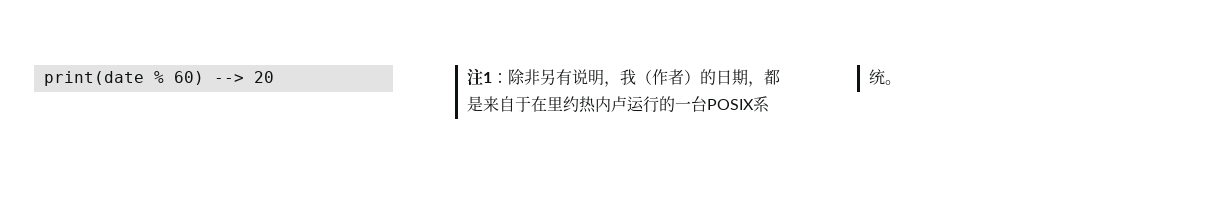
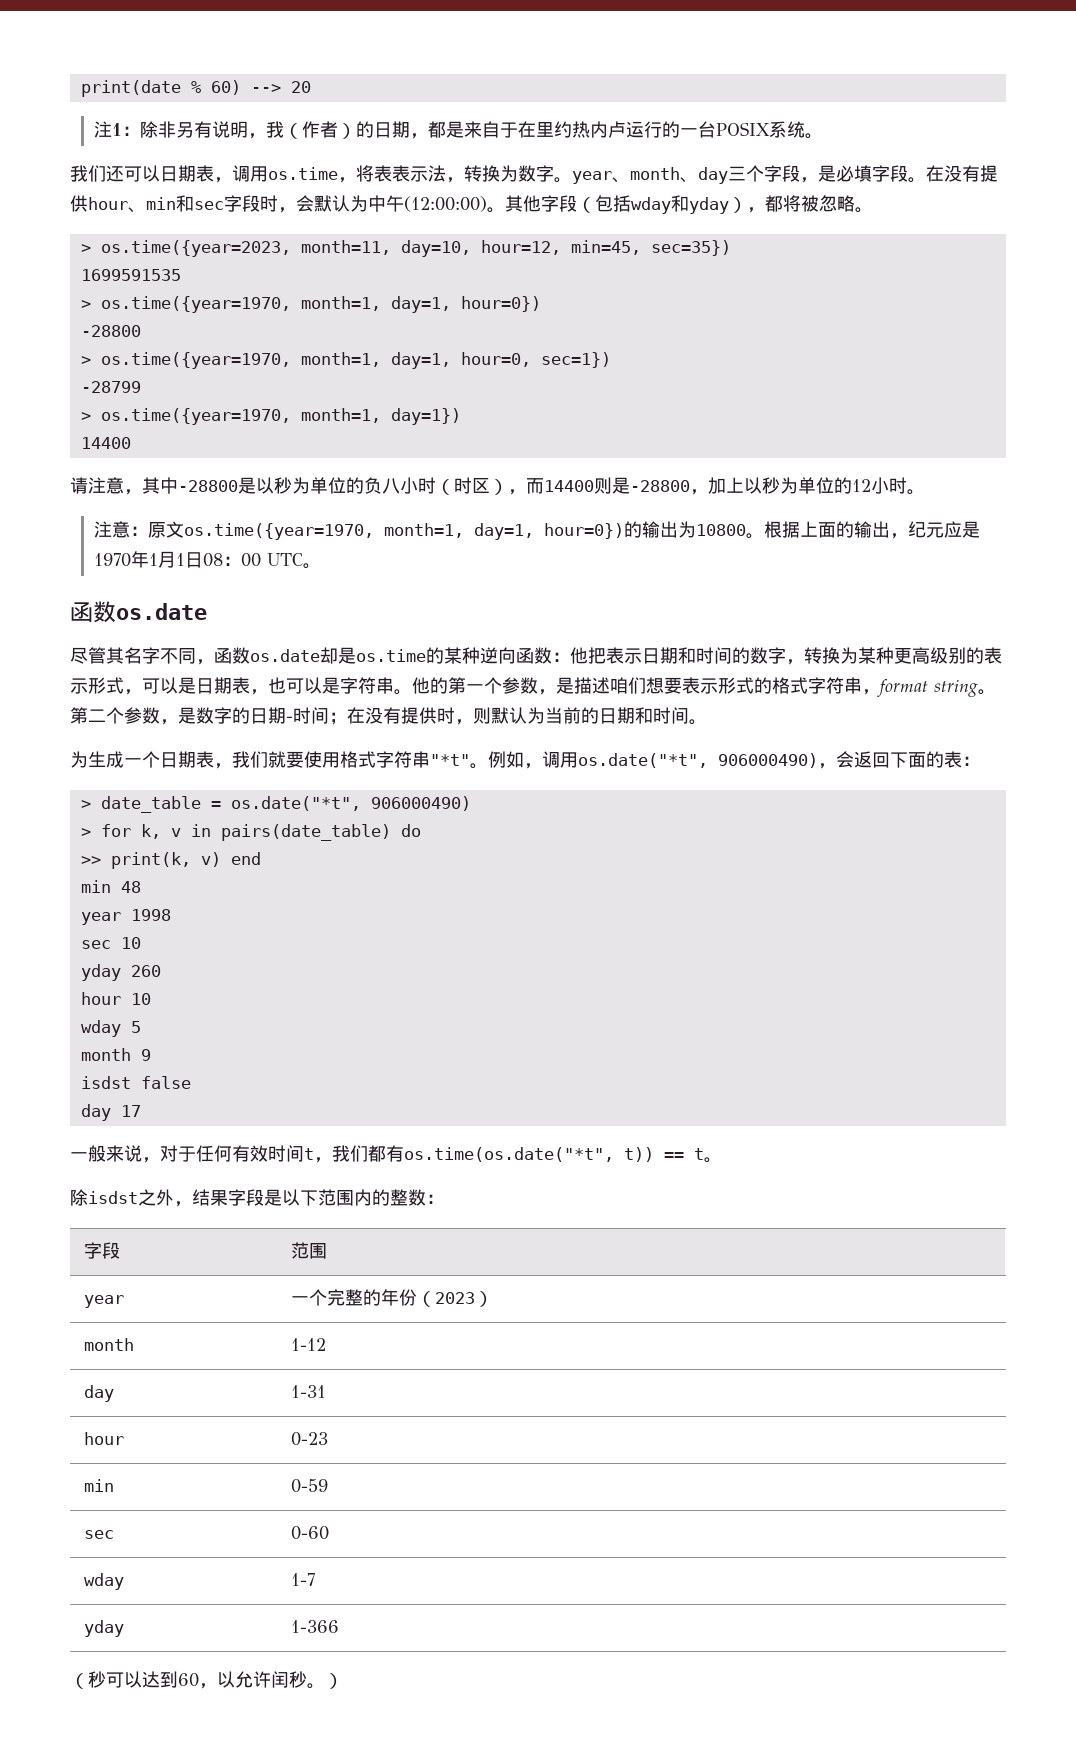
+ 我们还可以日期表，调用os.time，将表表示法，转换为数字。year、month、day三个字段，是必填字段。在没有提供hour、min和sec字段时，会默认为中午(12:00:00)。其他字段（包括wday和yday），都将被忽略。
+ > os.time({year=2023, month=11, day=10, hour=12, min=45, sec=35})
+ 1699591535
+ > os.time({year=1970, month=1, day=1, hour=0})
+ -28800
+ > os.time({year=1970, month=1, day=1, hour=0, sec=1})
+ -28799
+ > os.time({year=1970, month=1, day=1})
+ 14400
+ 请注意，其中-28800是以秒为单位的负八小时（时区），而14400则是-28800，加上以秒为单位的12小时。
+ 注意：原文os.time({year=1970, month=1, day=1, hour=0})的输出为10800。根据上面的输出，纪元应是1970年1月1日08：00 UTC。
+ 函数os.date
+ 尽管其名字不同，函数os.date却是os.time的某种逆向函数：他把表示日期和时间的数字，转换为某种更高级别的表示形式，可以是日期表，也可以是字符串。他的第一个参数，是描述咱们想要表示形式的格式字符串，format string。第二个参数，是数字的日期-时间；在没有提供时，则默认为当前的日期和时间。
+ 为生成一个日期表，我们就要使用格式字符串"*t"。例如，调用os.date("*t", 906000490)，会返回下面的表：
+ > date_table = os.date("*t", 906000490)
+ > for k, v in pairs(date_table) do
+ >> print(k, v) end
+ min 48
+ year 1998
+ sec 10
+ yday 260
+ hour 10
+ wday 5
+ month 9
+ isdst false
+ day 17
+ 一般来说，对于任何有效时间t，我们都有os.time(os.date("*t", t)) == t。
+ 除isdst之外，结果字段是以下范围内的整数：
+ 字段 | 范围
+ year | 一个完整的年份（2023）
+ month | 1-12
+ day | 1-31
+ hour | 0-23
+ min | 0-59
+ sec | 0-60
+ wday | 1-7
+ yday | 1-366
+ （秒可以达到60，以允许闰秒。）

